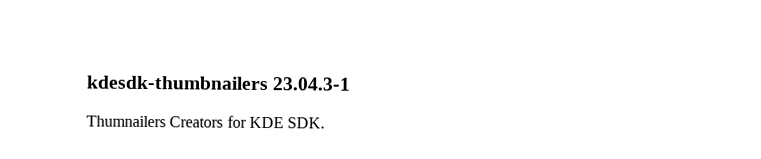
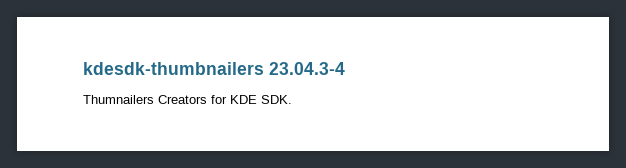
- kdesdk-thumbnailers 23.04.3-1
+ kdesdk-thumbnailers 23.04.3-4

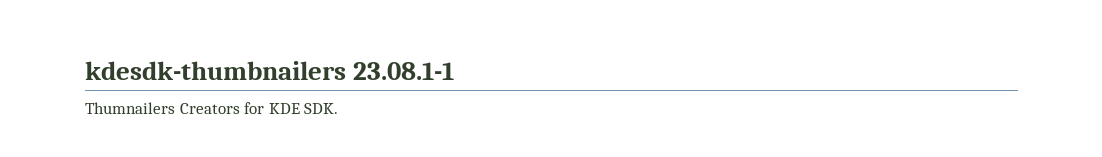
- kdesdk-thumbnailers 23.04.3-4
+ kdesdk-thumbnailers 23.08.1-1

